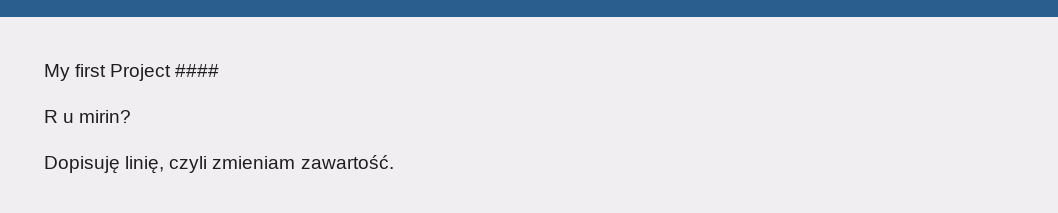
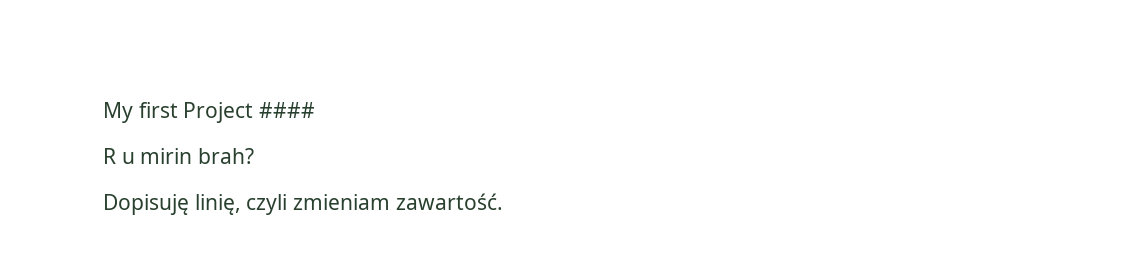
- R u mirin?
+ R u mirin brah?

